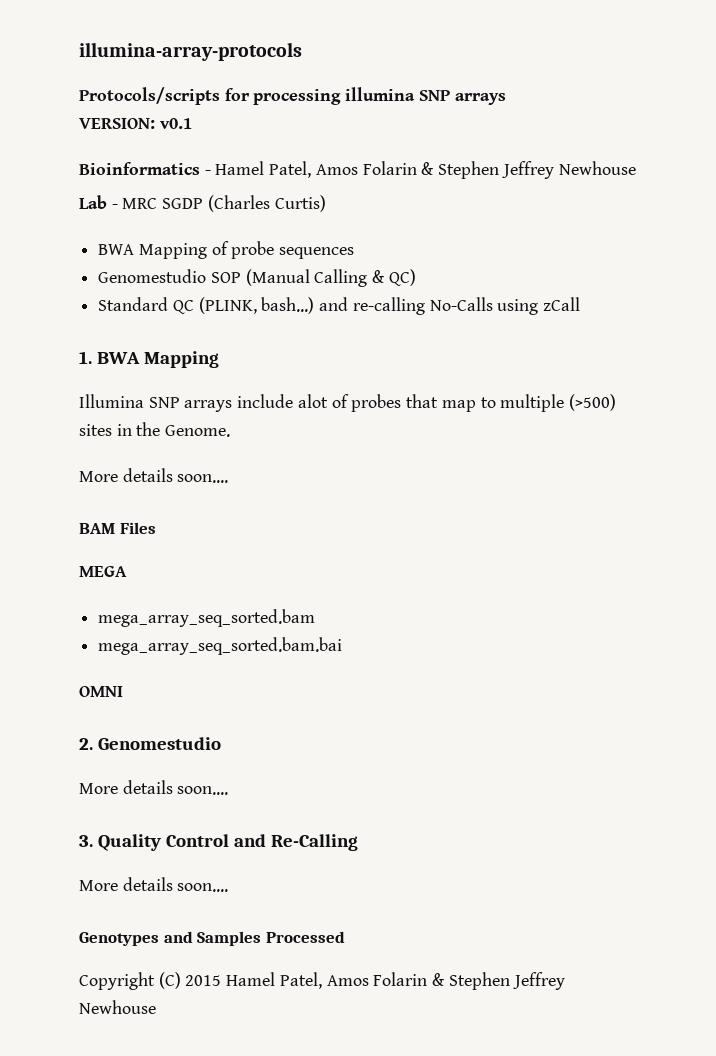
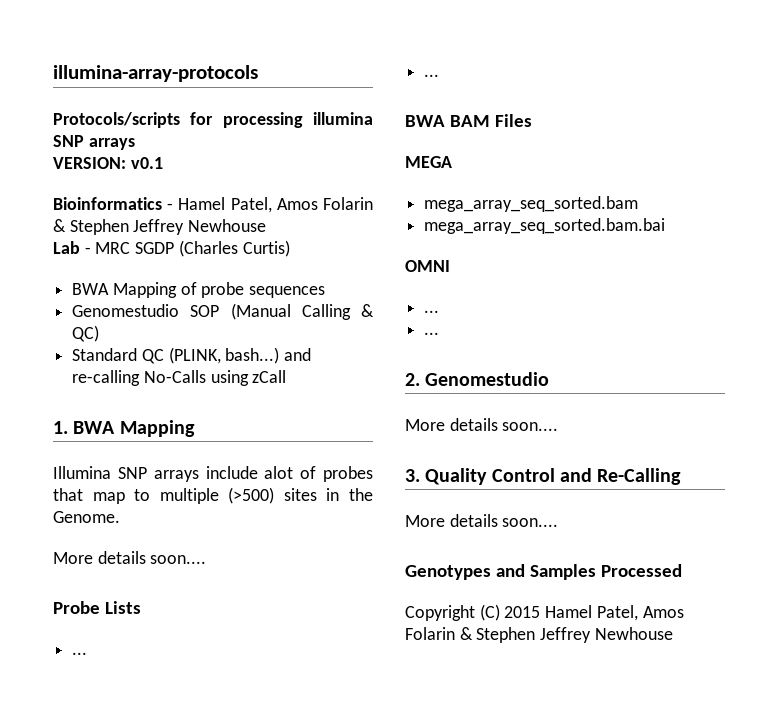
- BAM Files
+ Probe Lists
+ ...
+ ...
+ BWA BAM Files
  OMNI
+ ...
+ ...

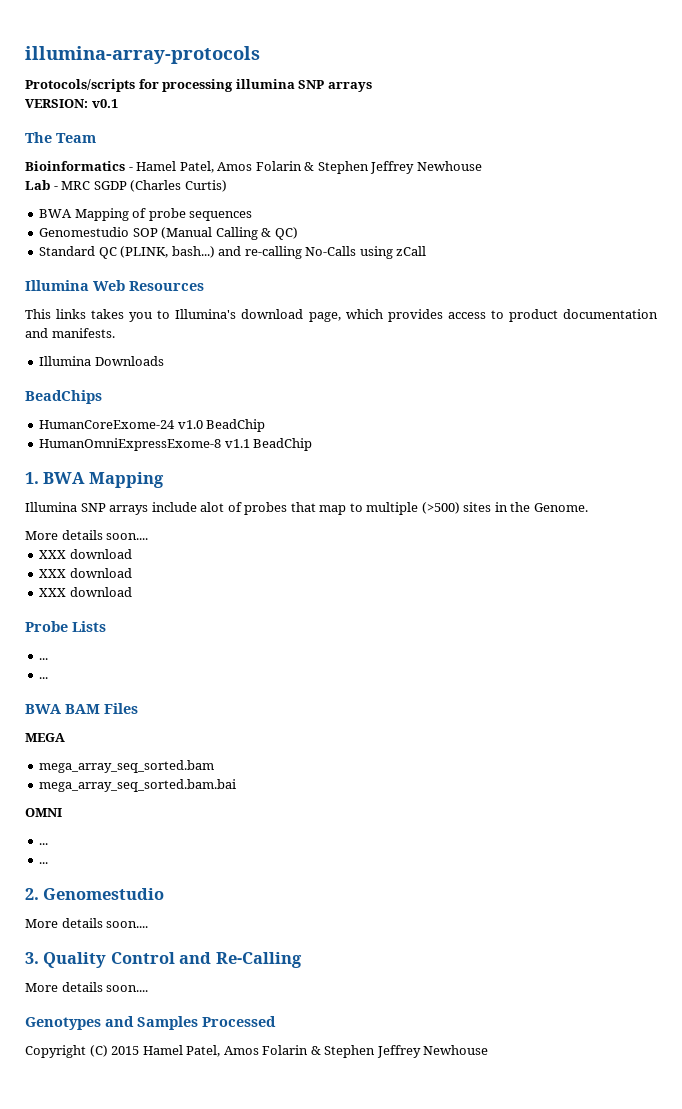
+ The Team
+ Illumina Web Resources
+ This links takes you to Illumina's download page, which provides access to product documentation and manifests.
+ Illumina Downloads
+ BeadChips
+ HumanCoreExome-24 v1.0 BeadChip
+ HumanOmniExpressExome-8 v1.1 BeadChip
  Illumina SNP arrays include alot of probes that map to multiple (>500) sites in the Genome.
  More details soon....
+ XXX download
+ XXX download
+ XXX download

